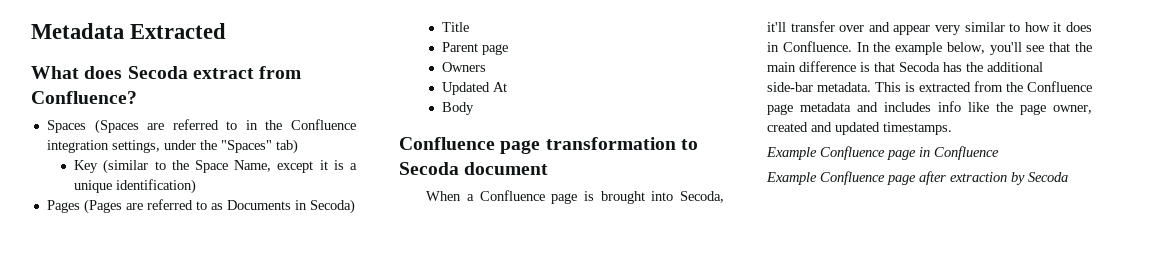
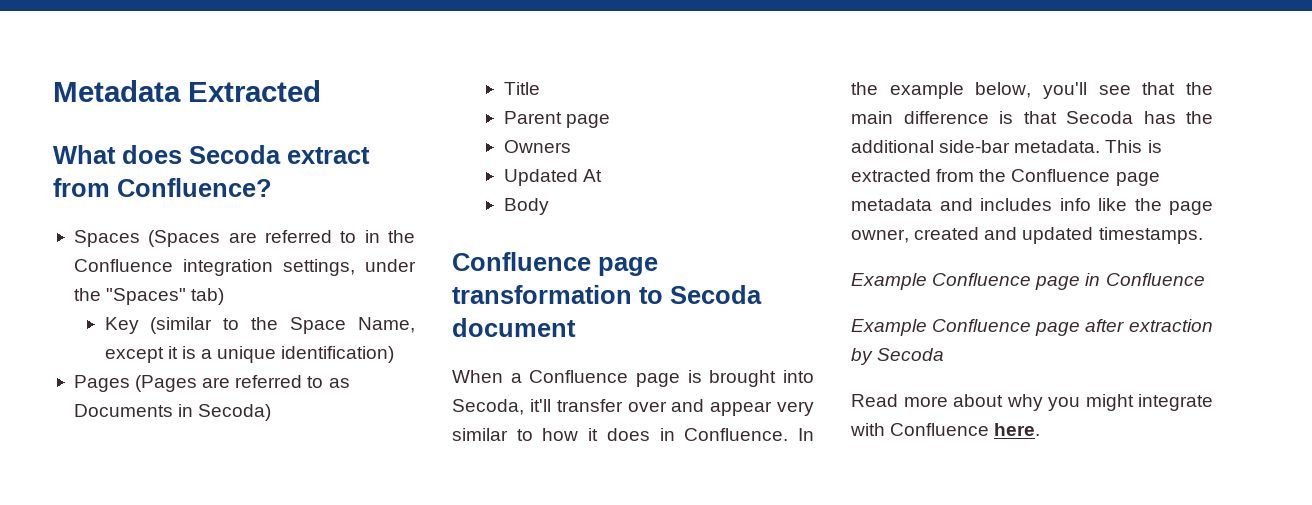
+ Read more about why you might integrate with Confluence here.

